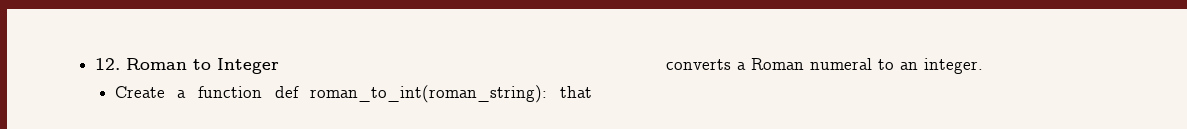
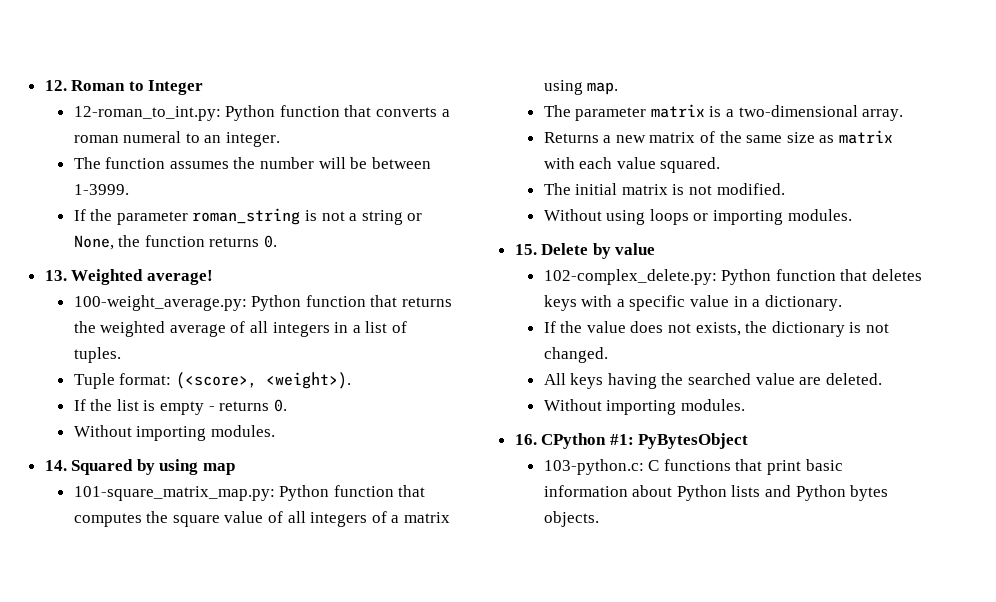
- Create a function def roman_to_int(roman_string): that converts a Roman numeral to an integer.
+ 12-roman_to_int.py: Python function that converts a roman numeral to an integer.
+ The function assumes the number will be between 1-3999.
+ If the parameter roman_string is not a string or None, the function returns 0.
+ 13. Weighted average!
+ 100-weight_average.py: Python function that returns the weighted average of all integers in a list of tuples.
+ Tuple format: (<score>, <weight>).
+ If the list is empty - returns 0.
+ Without importing modules.
+ 14. Squared by using map
+ 101-square_matrix_map.py: Python function that computes the square value of all integers of a matrix using map.
+ The parameter matrix is a two-dimensional array.
+ Returns a new matrix of the same size as matrix with each value squared.
+ The initial matrix is not modified.
+ Without using loops or importing modules.
+ 15. Delete by value
+ 102-complex_delete.py: Python function that deletes keys with a specific value in a dictionary.
+ If the value does not exists, the dictionary is not changed.
+ All keys having the searched value are deleted.
+ Without importing modules.
+ 16. CPython #1: PyBytesObject
+ 103-python.c: C functions that print basic information about Python lists and Python bytes objects.

